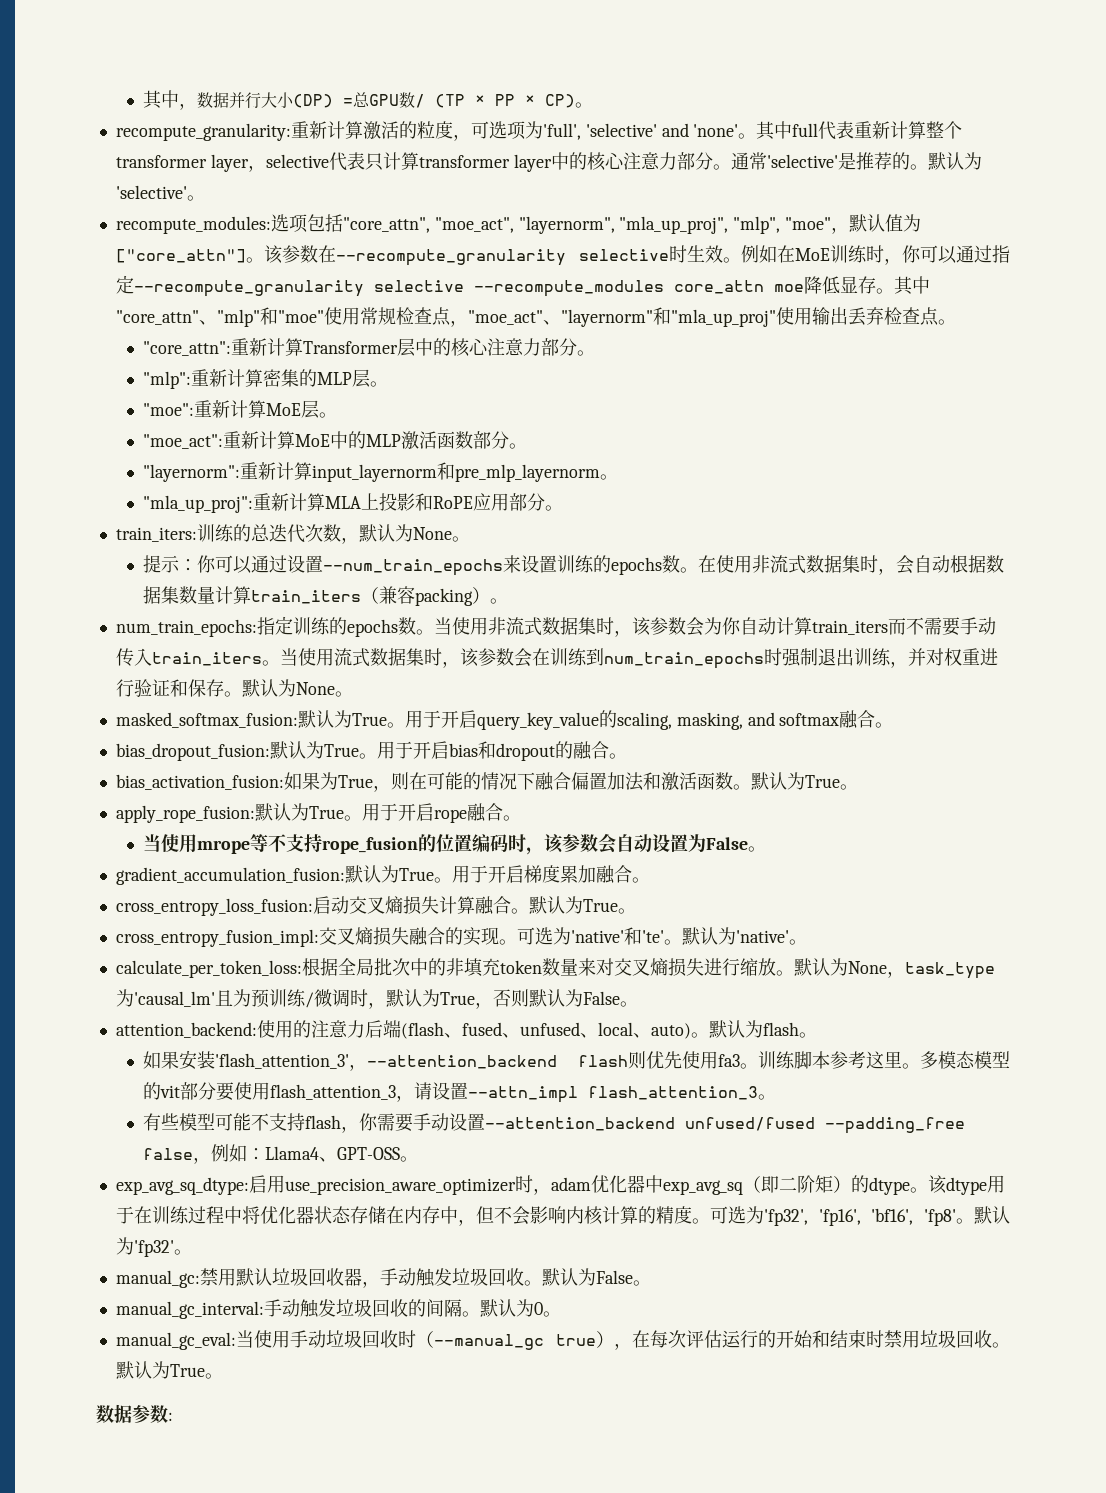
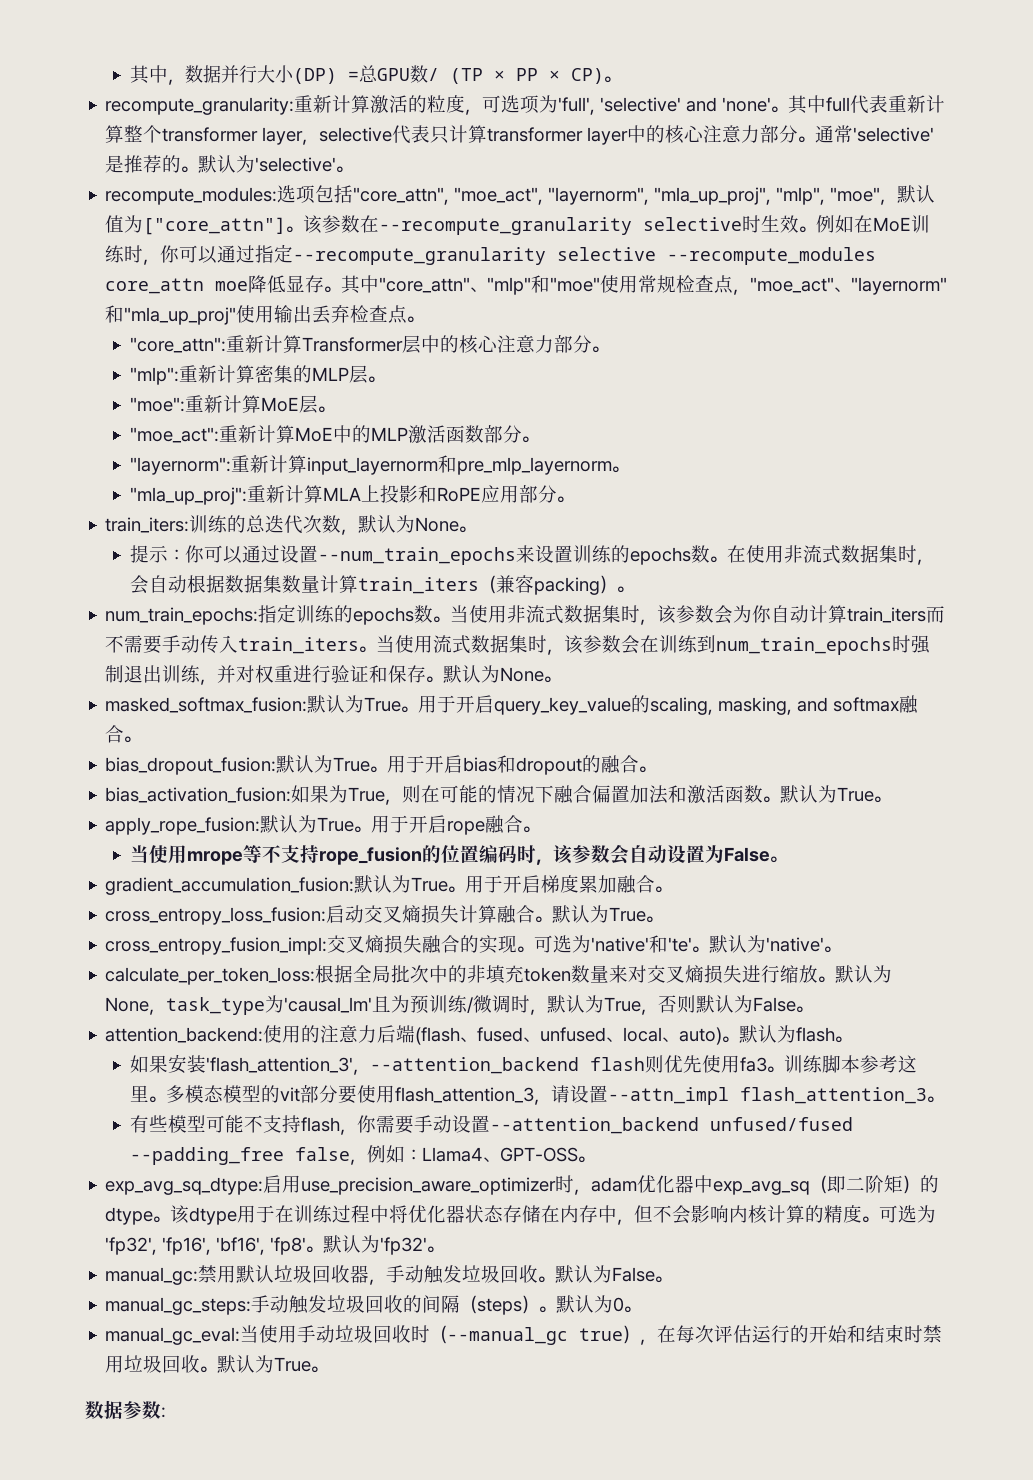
- manual_gc_interval:手动触发垃圾回收的间隔。
+ manual_gc_steps:手动触发垃圾回收的间隔（steps）。

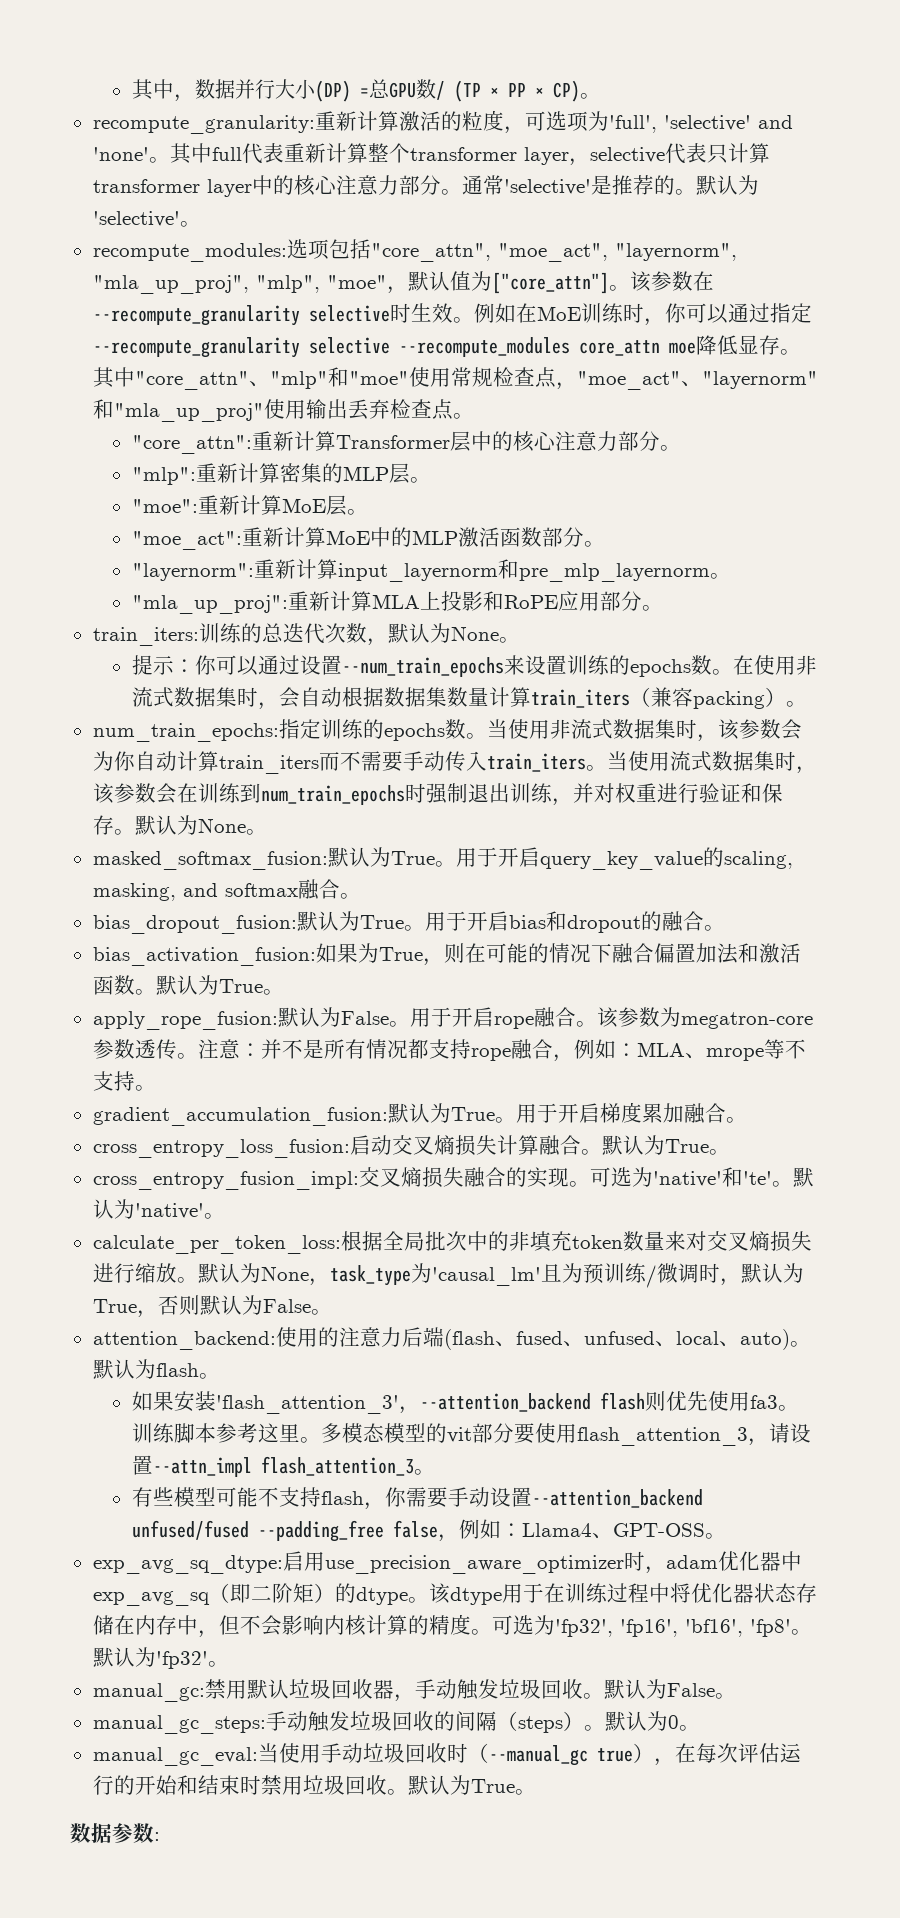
- apply_rope_fusion:默认为True。
+ apply_rope_fusion:默认为False。
- 用于开启rope融合。
- 当使用mrope等不支持rope_fusion的位置编码时，该参数会自动设置为False。
+ 用于开启rope融合。该参数为megatron-core参数透传。注意：并不是所有情况都支持rope融合，例如：MLA、mrope等不支持。

